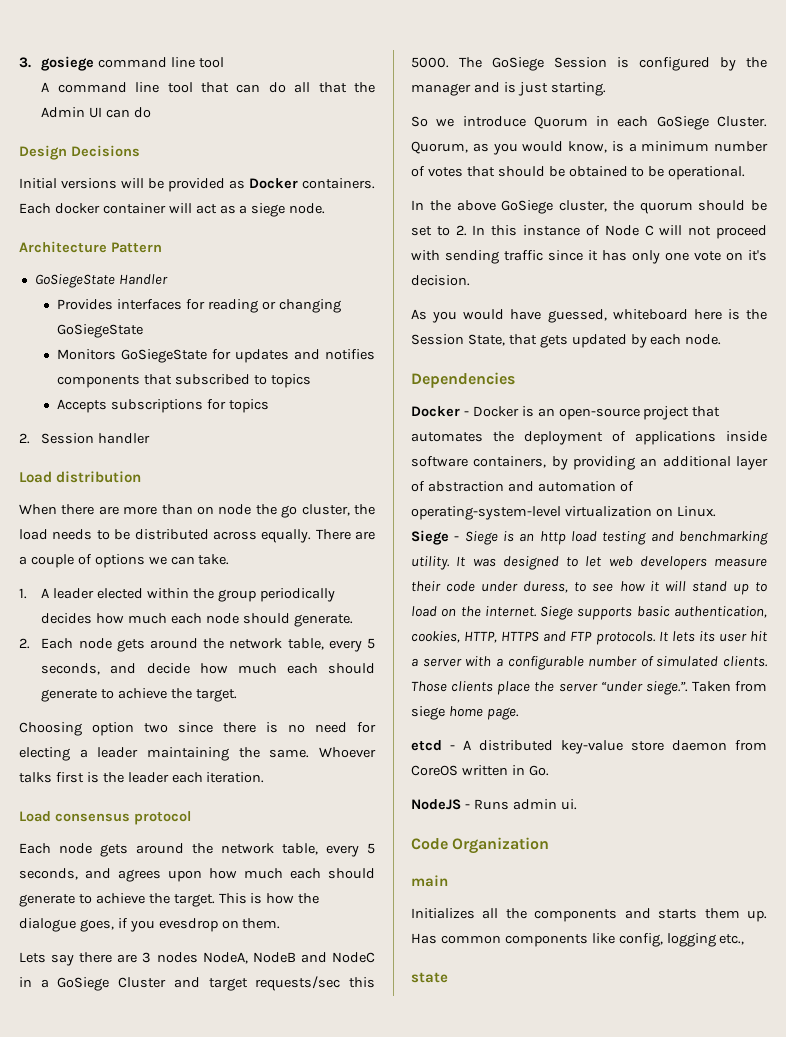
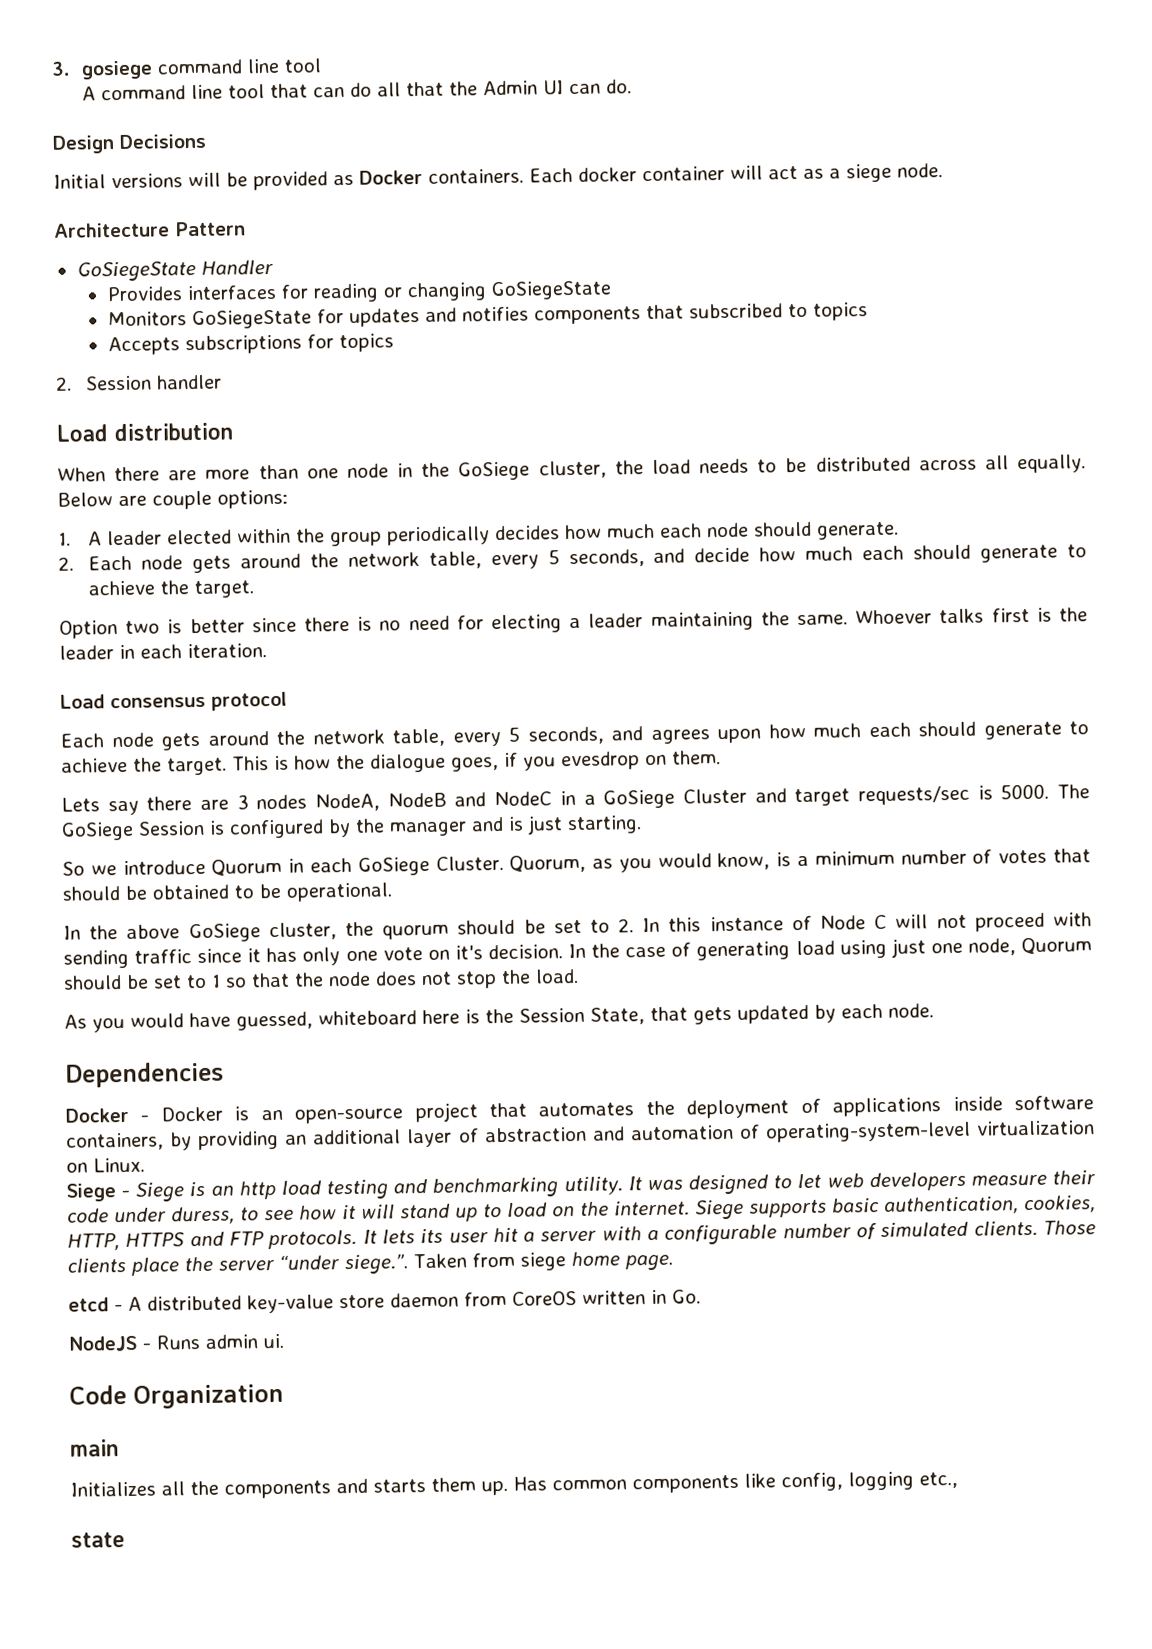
- A command line tool that can do all that the Admin UI can do
+ A command line tool that can do all that the Admin UI can do.
- When there are more than on node the go cluster, the load needs to be distributed across equally. There are a couple of options we can take.
+ When there are more than one node in the GoSiege cluster, the load needs to be distributed across all equally. Below are couple options:
- Choosing option two since there is no need for electing a leader maintaining the same.
+ Option two is better since there is no need for electing a leader maintaining the same.
- Whoever talks first is the leader each iteration.
+ Whoever talks first is the leader in each iteration.
- Lets say there are 3 nodes NodeA, NodeB and NodeC in a GoSiege Cluster and target requests/sec this 5000.
+ Lets say there are 3 nodes NodeA, NodeB and NodeC in a GoSiege Cluster and target requests/sec is 5000.
+ In the case of generating load using just one node, Quorum should be set to 1 so that the node does not stop the load.

